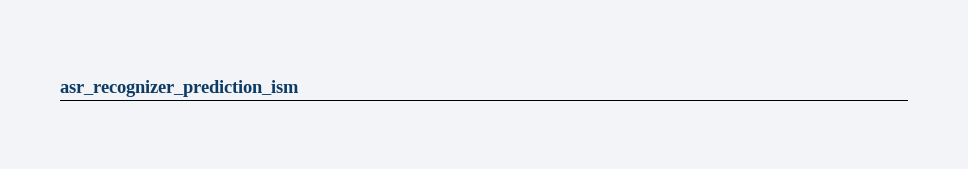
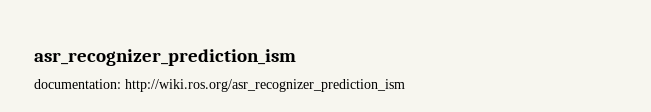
+ documentation: http://wiki.ros.org/asr_recognizer_prediction_ism

